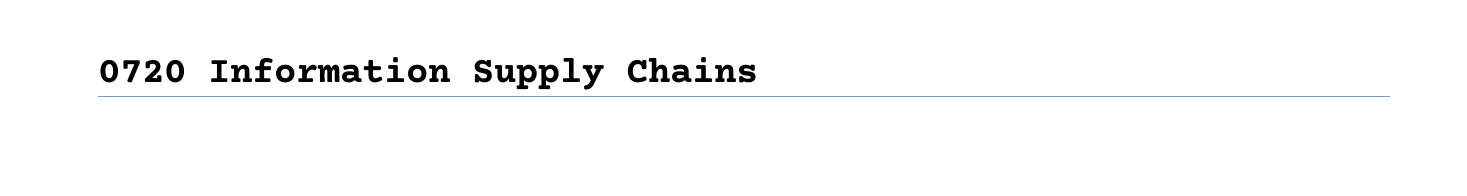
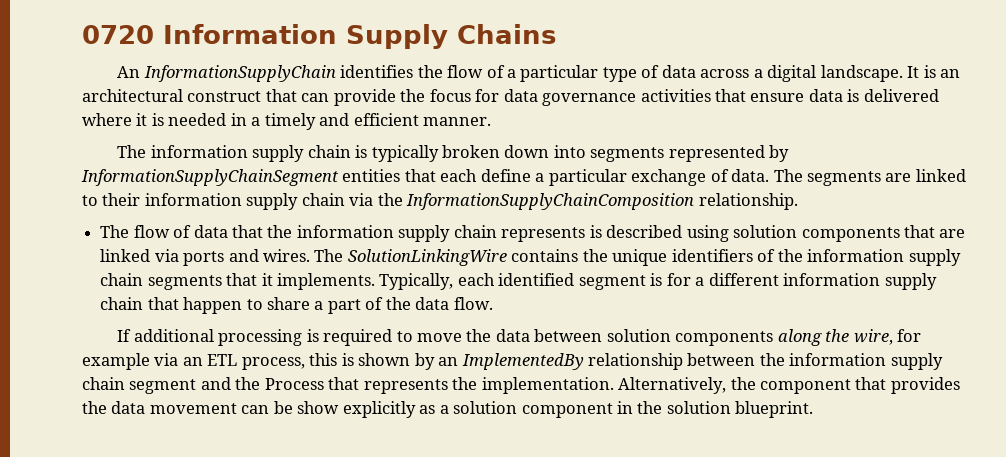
+ An InformationSupplyChain identifies the flow of a particular type of data across a digital landscape. It is an architectural construct that can provide the focus for data governance activities that ensure data is delivered where it is needed in a timely and efficient manner.
+ The information supply chain is typically broken down into segments represented by InformationSupplyChainSegment entities that each define a particular exchange of data. The segments are linked to their information supply chain via the InformationSupplyChainComposition relationship.
+ The flow of data that the information supply chain represents is described using solution components that are linked via ports and wires. The SolutionLinkingWire contains the unique identifiers of the information supply chain segments that it implements. Typically, each identified segment is for a different information supply chain that happen to share a part of the data flow.
+ If additional processing is required to move the data between solution components along the wire, for example via an ETL process, this is shown by an ImplementedBy relationship between the information supply chain segment and the Process that represents the implementation. Alternatively, the component that provides the data movement can be show explicitly as a solution component in the solution blueprint.

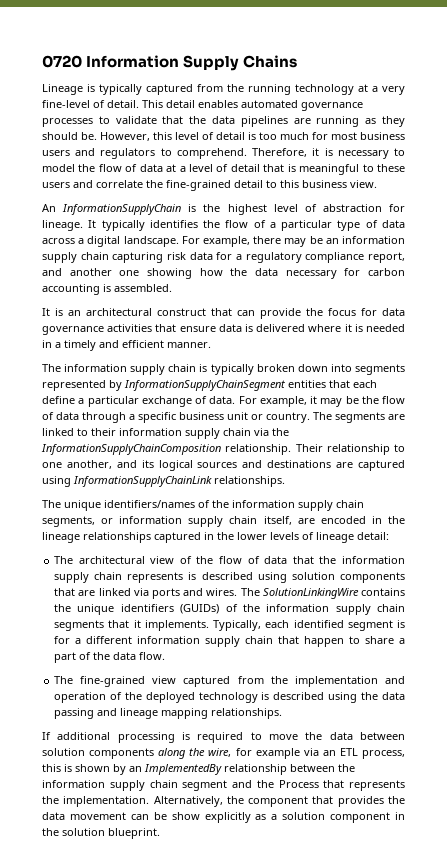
- An InformationSupplyChain identifies the flow of a particular type of data across a digital landscape. It is an architectural construct that can provide the focus for data governance activities that ensure data is delivered where it is needed in a timely and efficient manner.
+ Lineage is typically captured from the running technology at a very fine-level of detail. This detail enables automated governance processes to validate that the data pipelines are running as they should be. However, this level of detail is too much for most business users and regulators to comprehend. Therefore, it is necessary to model the flow of data at a level of detail that is meaningful to these users and correlate the fine-grained detail to this business view.
+ An InformationSupplyChain is the highest level of abstraction for lineage. It typically identifies the flow of a particular type of data across a digital landscape. For example, there may be an information supply chain capturing risk data for a regulatory compliance report, and another one showing how the data necessary for carbon accounting is assembled.
+ It is an architectural construct that can provide the focus for data governance activities that ensure data is delivered where it is needed in a timely and efficient manner.
+ For example, it may be the flow of data through a specific business unit or country.
- The segments are linked to their information supply chain via the InformationSupplyChainComposition relationship.
- The flow of data that the information supply chain represents is described using solution components that are linked via ports and wires.
+ The segments are linked to their information supply chain via the InformationSupplyChainComposition relationship. Their relationship to one another, and its logical sources and destinations are captured using InformationSupplyChainLink relationships.
+ The unique identifiers/names of the information supply chain segments, or information supply chain itself, are encoded in the lineage relationships captured in the lower levels of lineage detail:
+ The architectural view of the flow of data that the information supply chain represents is described using solution components that are linked via ports and wires.
- The SolutionLinkingWire contains the unique identifiers of the information supply chain segments that it implements.
+ The SolutionLinkingWire contains the unique identifiers (GUIDs) of the information supply chain segments that it implements.
+ The fine-grained view captured from the implementation and operation of the deployed technology is described using the data passing and lineage mapping relationships.

